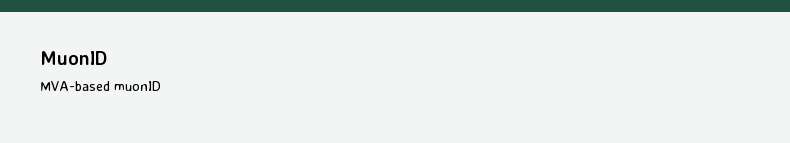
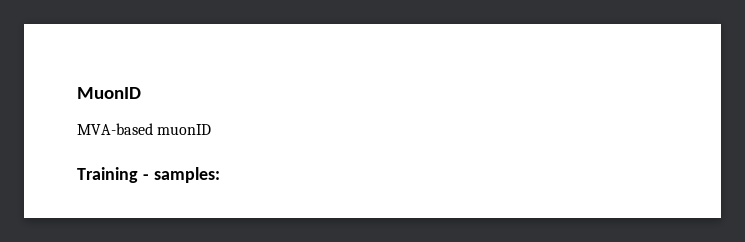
+ Training - samples:

